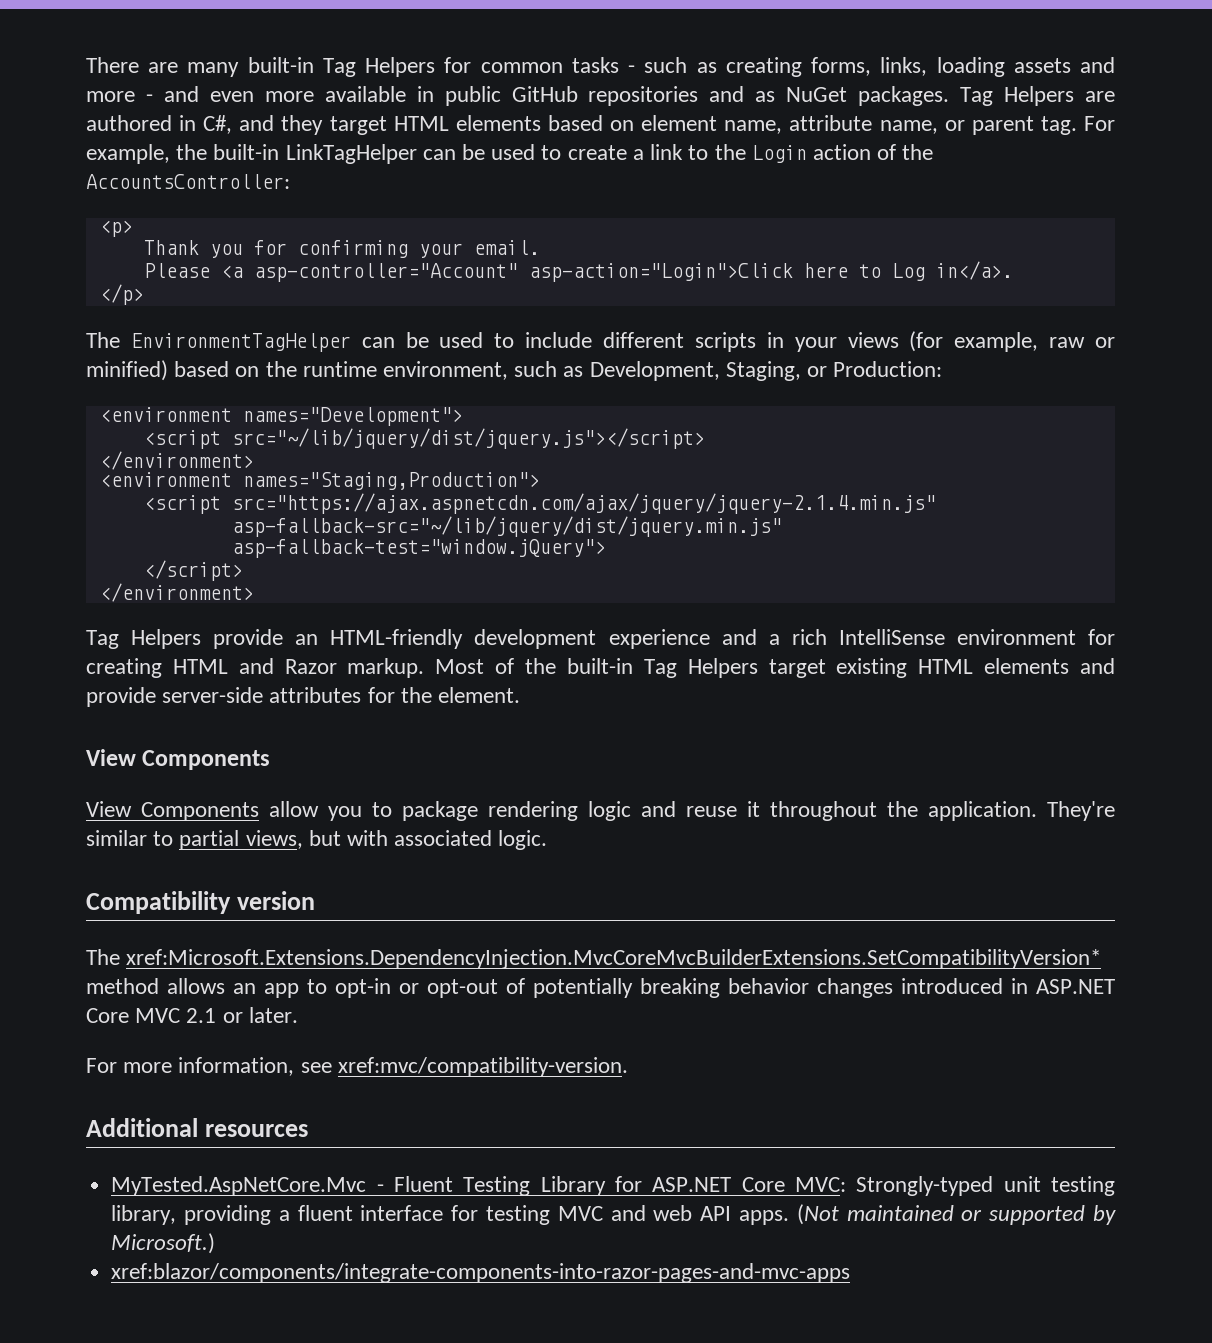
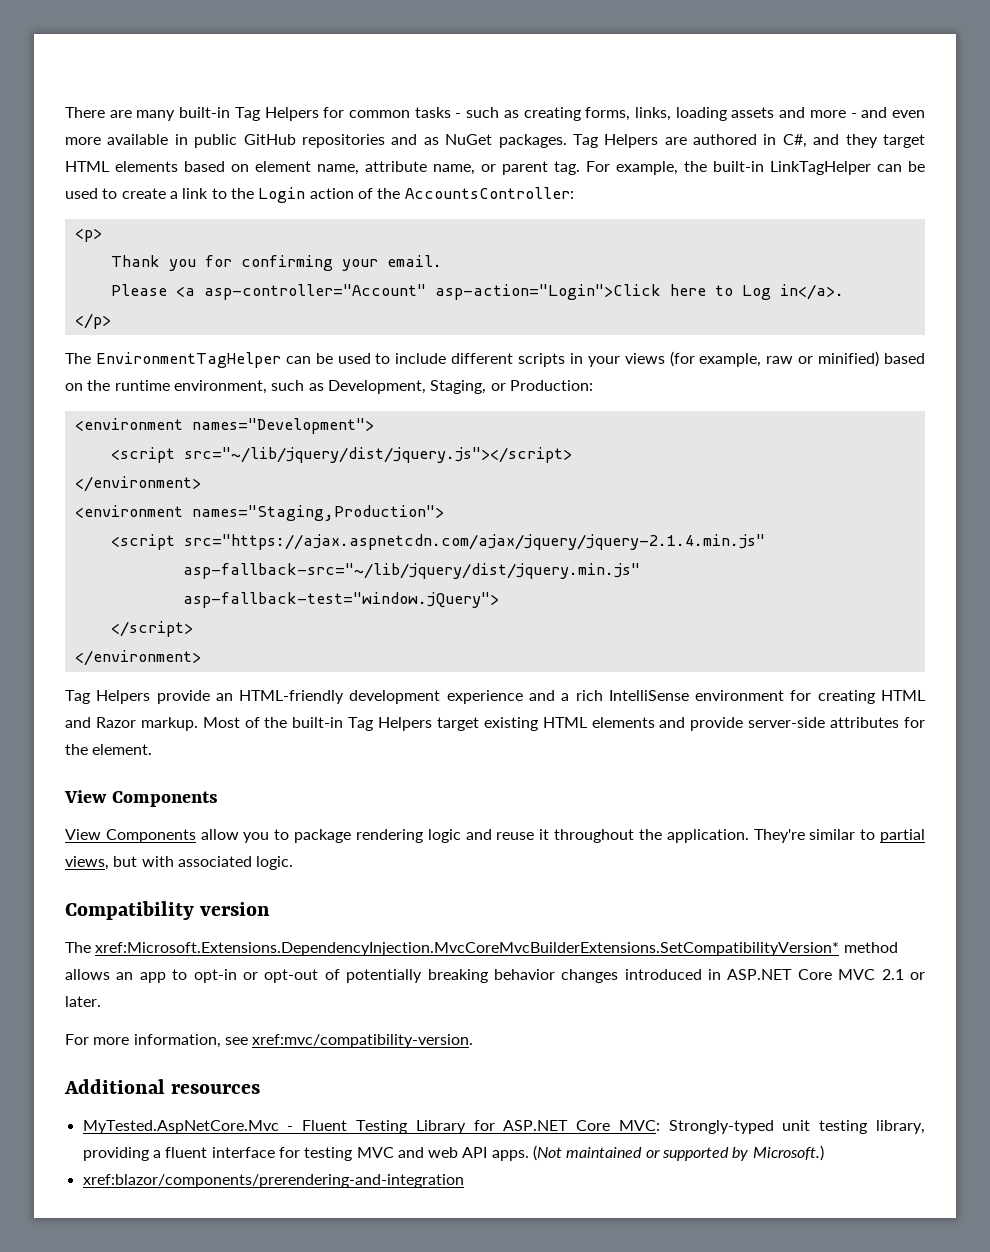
- xref:blazor/components/integrate-components-into-razor-pages-and-mvc-apps
+ xref:blazor/components/prerendering-and-integration

